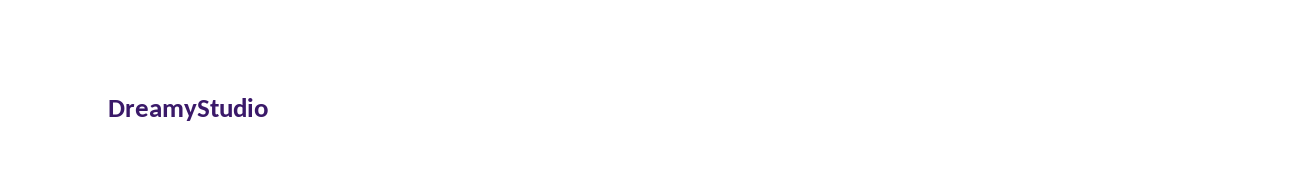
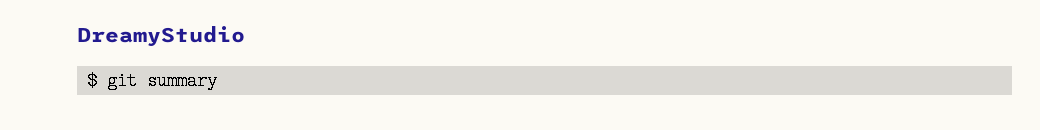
+ $ git summary

